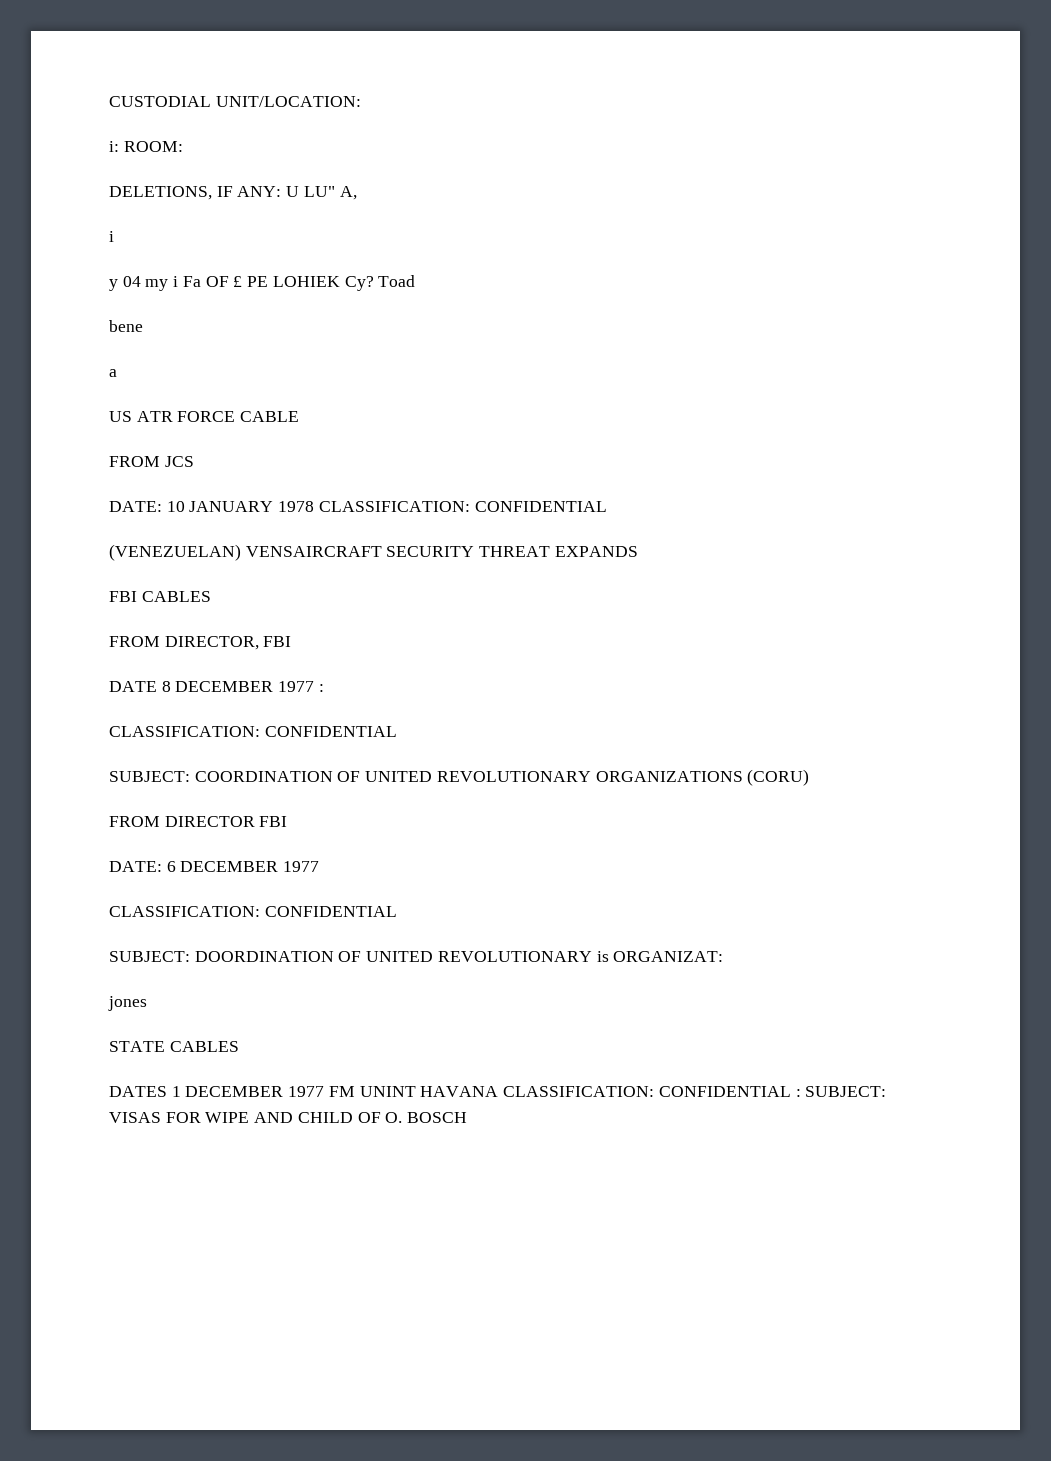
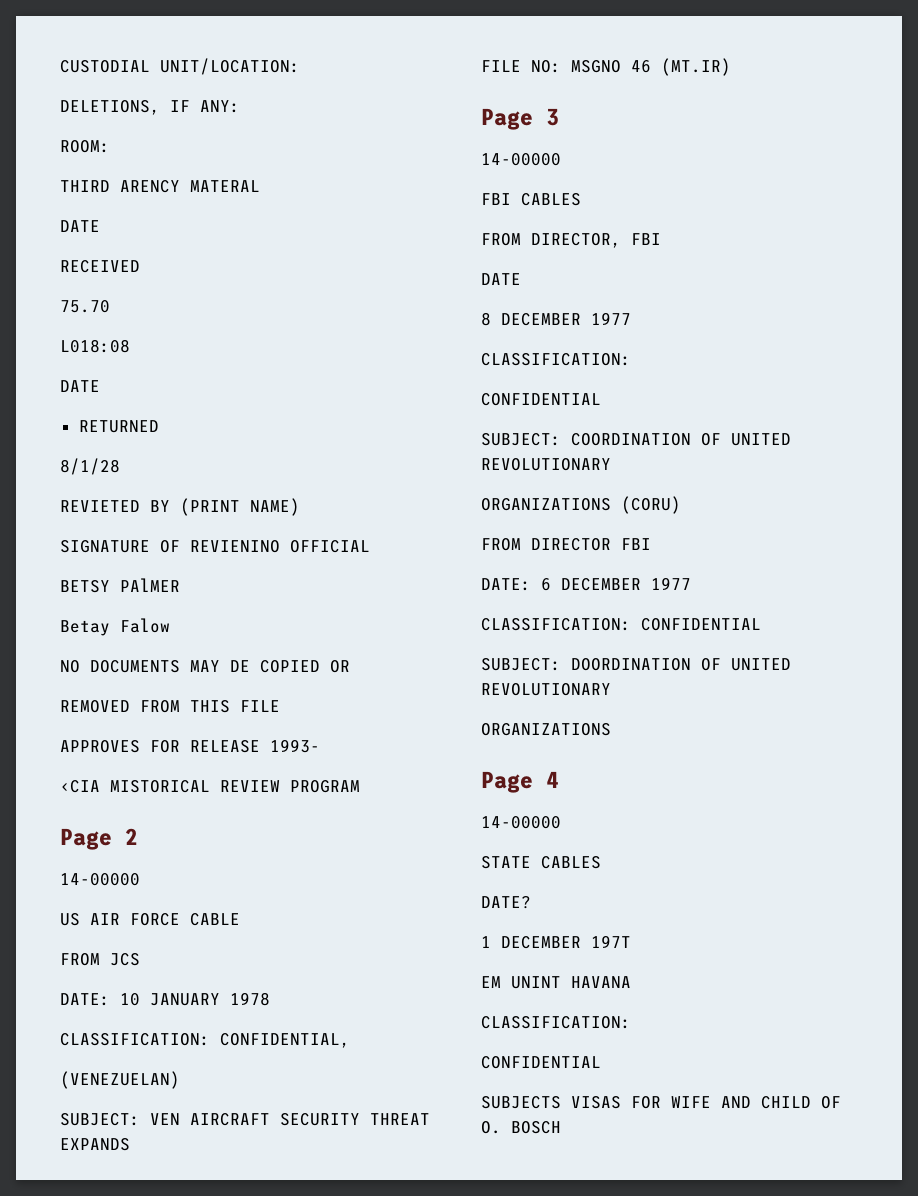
- i: ROOM:
- DELETIONS, IF ANY: U LU" A,
- i
- y 04 my i Fa OF £ PE LOHIEK Cy? Toad
- bene
- a
+ DELETIONS, IF ANY:
+ ROOM:
+ THIRD ARENCY MATERAL
+ DATE
+ RECEIVED
+ 75.70
+ L018:08
+ DATE
+ RETURNED
+ 8/1/28
+ REVIETED BY (PRINT NAME)
+ SIGNATURE OF REVIENINO OFFICIAL
+ BETSY PAlMER
+ Betay Falow
+ NO DOCUMENTS MAY DE COPIED OR
+ REMOVED FROM THIS FILE
+ APPROVES FOR RELEASE 1993-
+ ‹CIA MISTORICAL REVIEW PROGRAM
+ Page 2
+ 14-00000
- US ATR FORCE CABLE
+ US AIR FORCE CABLE
- DATE: 10 JANUARY 1978 CLASSIFICATION: CONFIDENTIAL
+ DATE: 10 JANUARY 1978
+ CLASSIFICATION: CONFIDENTIAL,
- (VENEZUELAN) VENSAIRCRAFT SECURITY THREAT EXPANDS
+ (VENEZUELAN)
+ SUBJECT: VEN AIRCRAFT SECURITY THREAT EXPANDS
+ FILE NO: MSGNO 46 (MT.IR)
+ Page 3
+ 14-00000
  FROM DIRECTOR, FBI
- DATE 8 DECEMBER 1977 :
- CLASSIFICATION: CONFIDENTIAL
+ DATE
+ 8 DECEMBER 1977
+ CLASSIFICATION:
+ CONFIDENTIAL
- SUBJECT: COORDINATION OF UNITED REVOLUTIONARY ORGANIZATIONS (CORU)
+ SUBJECT: COORDINATION OF UNITED REVOLUTIONARY
+ ORGANIZATIONS (CORU)
- SUBJECT: DOORDINATION OF UNITED REVOLUTIONARY is ORGANIZAT:
- jones
+ SUBJECT: DOORDINATION OF UNITED REVOLUTIONARY
+ ORGANIZATIONS
+ Page 4
+ 14-00000
- DATES 1 DECEMBER 1977 FM UNINT HAVANA CLASSIFICATION: CONFIDENTIAL : SUBJECT: VISAS FOR WIPE AND CHILD OF O. BOSCH
+ DATE?
+ 1 DECEMBER 197T
+ EM UNINT HAVANA
+ CLASSIFICATION:
+ CONFIDENTIAL
+ SUBJECTS VISAS FOR WIFE AND CHILD OF O. BOSCH

